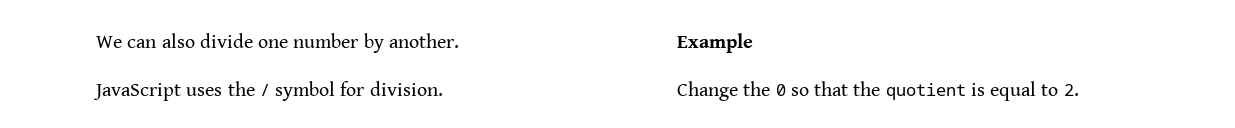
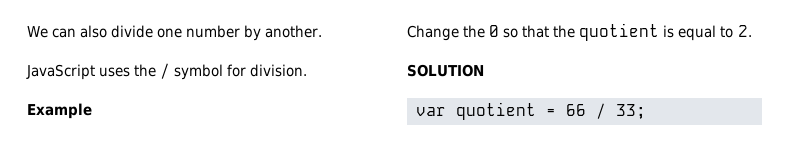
+ SOLUTION
+ var quotient = 66 / 33;

